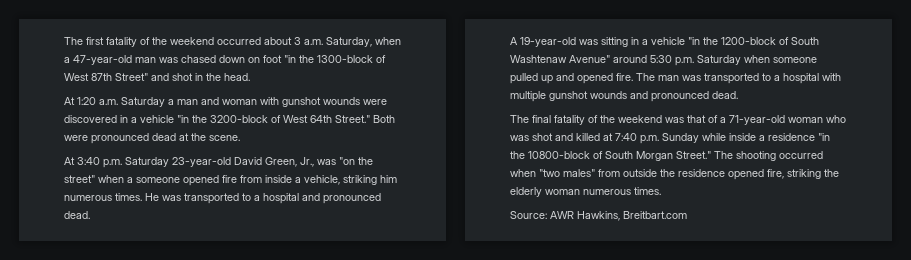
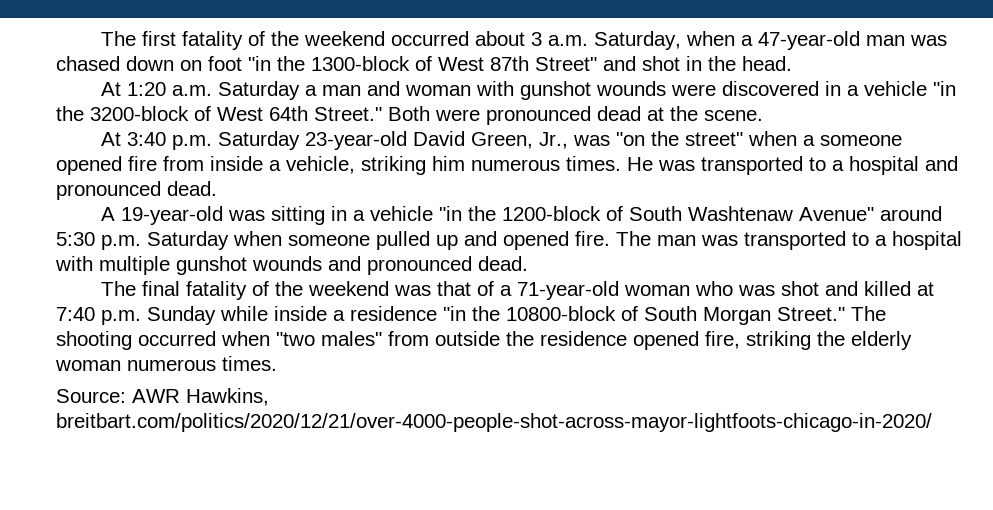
- Source: AWR Hawkins, Breitbart.com
+ Source: AWR Hawkins, breitbart.com/politics/2020/12/21/over-4000-people-shot-across-mayor-lightfoots-chicago-in-2020/

